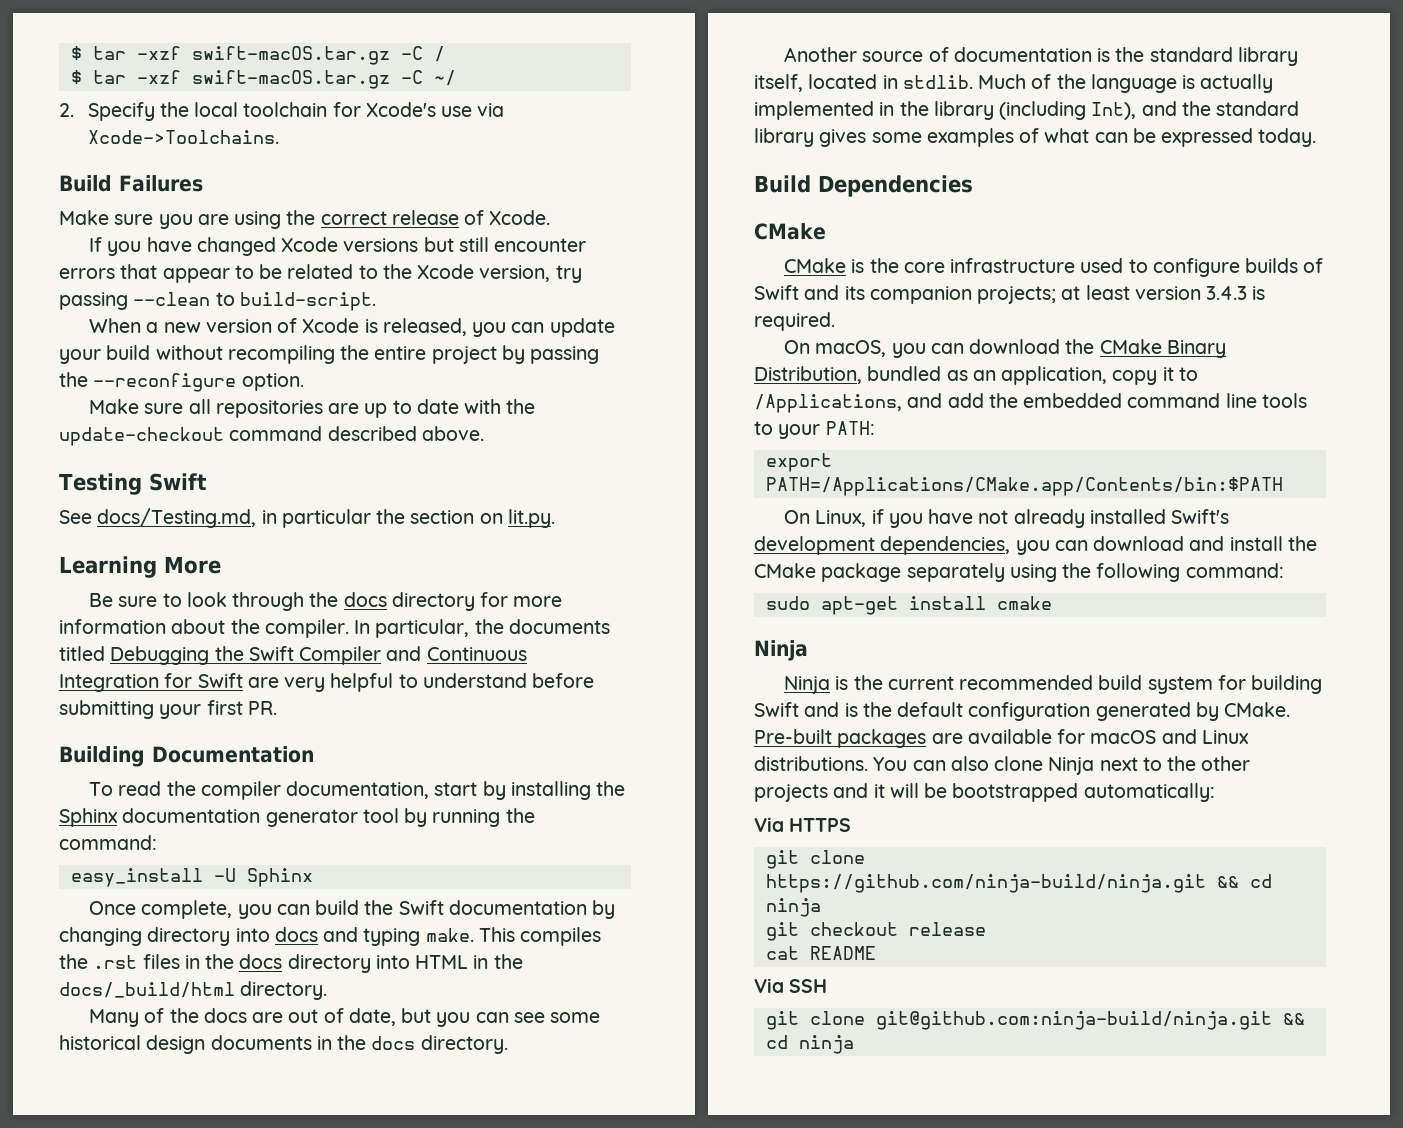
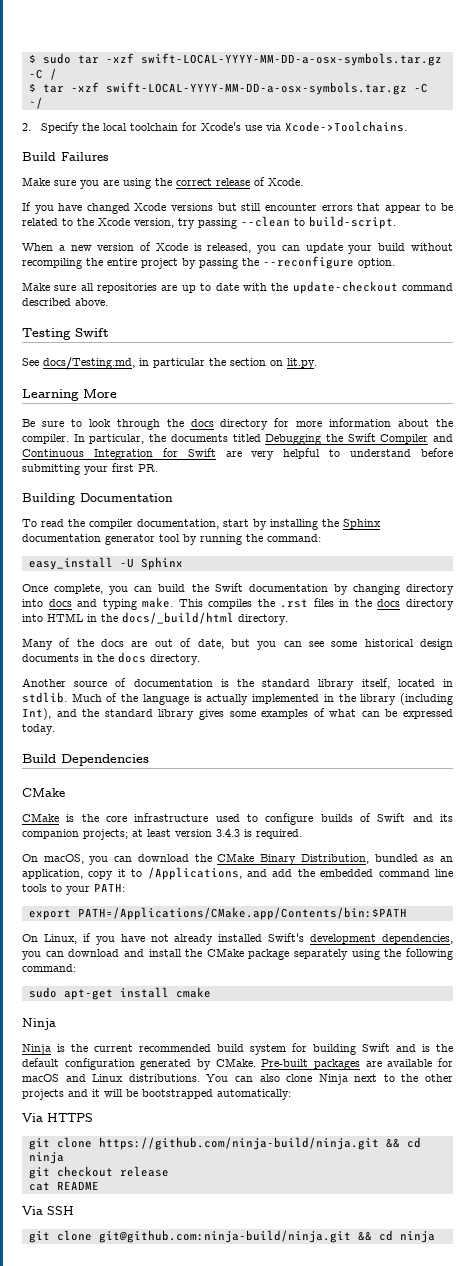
- $ tar -xzf swift-macOS.tar.gz -C /
+ $ sudo tar -xzf swift-LOCAL-YYYY-MM-DD-a-osx-symbols.tar.gz -C /
- $ tar -xzf swift-macOS.tar.gz -C ~/
+ $ tar -xzf swift-LOCAL-YYYY-MM-DD-a-osx-symbols.tar.gz -C ~/

